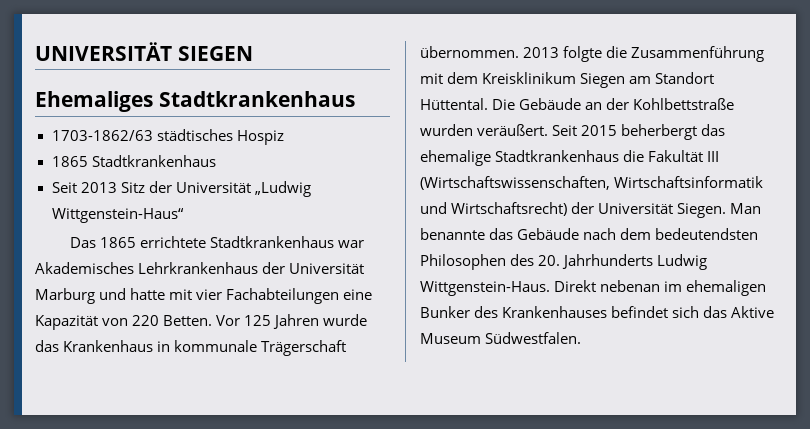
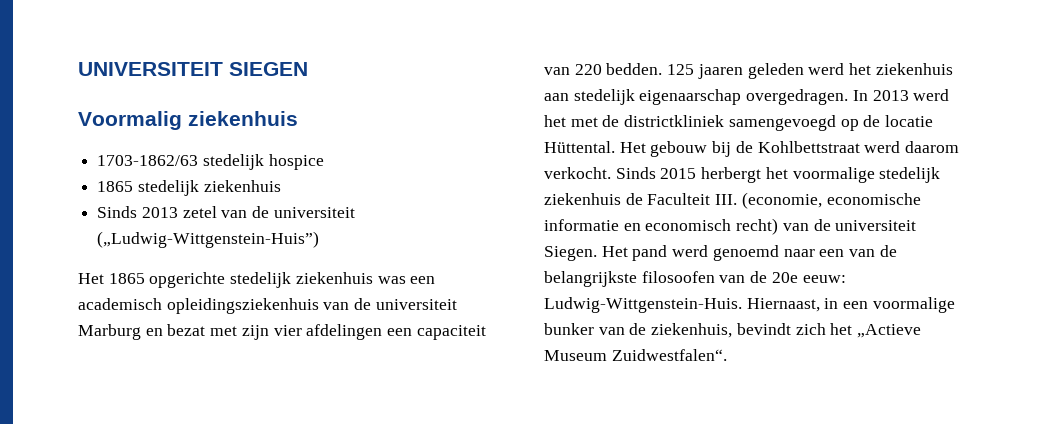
- UNIVERSITÄT SIEGEN
+ UNIVERSITEIT SIEGEN
- Ehemaliges Stadtkrankenhaus
+ Voormalig ziekenhuis
- 1703-1862/63 städtisches Hospiz
- 1865 Stadtkrankenhaus
- Seit 2013 Sitz der Universität „Ludwig Wittgenstein-Haus“
- Das 1865 errichtete Stadtkrankenhaus war Akademisches Lehrkrankenhaus der Universität Marburg und hatte mit vier Fachabteilungen eine Kapazität von 220 Betten. Vor 125 Jahren wurde das Krankenhaus in kommunale Trägerschaft übernommen. 2013 folgte die Zusammenführung mit dem Kreisklinikum Siegen am Standort Hüttental. Die Gebäude an der Kohlbettstraße wurden veräußert. Seit 2015 beherbergt das ehemalige Stadtkrankenhaus die Fakultät III (Wirtschaftswissenschaften, Wirtschaftsinformatik und Wirtschaftsrecht) der Universität Siegen. Man benannte das Gebäude nach dem bedeutendsten Philosophen des 20. Jahrhunderts Ludwig Wittgenstein-Haus. Direkt nebenan im ehemaligen Bunker des Krankenhauses befindet sich das Aktive Museum Südwestfalen.
+ 1703-1862/63 stedelijk hospice
+ 1865 stedelijk ziekenhuis
+ Sinds 2013 zetel van de universiteit („Ludwig-Wittgenstein-Huis”)
+ Het 1865 opgerichte stedelijk ziekenhuis was een academisch opleidingsziekenhuis van de universiteit Marburg en bezat met zijn vier afdelingen een capaciteit van 220 bedden. 125 jaaren geleden werd het ziekenhuis aan stedelijk eigenaarschap overgedragen. In 2013 werd het met de districtkliniek samengevoegd op de locatie Hüttental. Het gebouw bij de Kohlbettstraat werd daarom verkocht. Sinds 2015 herbergt het voormalige stedelijk ziekenhuis de Faculteit III. (economie, economische informatie en economisch recht) van de universiteit Siegen. Het pand werd genoemd naar een van de belangrijkste filosoofen van de 20e eeuw: Ludwig-Wittgenstein-Huis. Hiernaast, in een voormalige bunker van de ziekenhuis, bevindt zich het „Actieve Museum Zuidwestfalen“.

